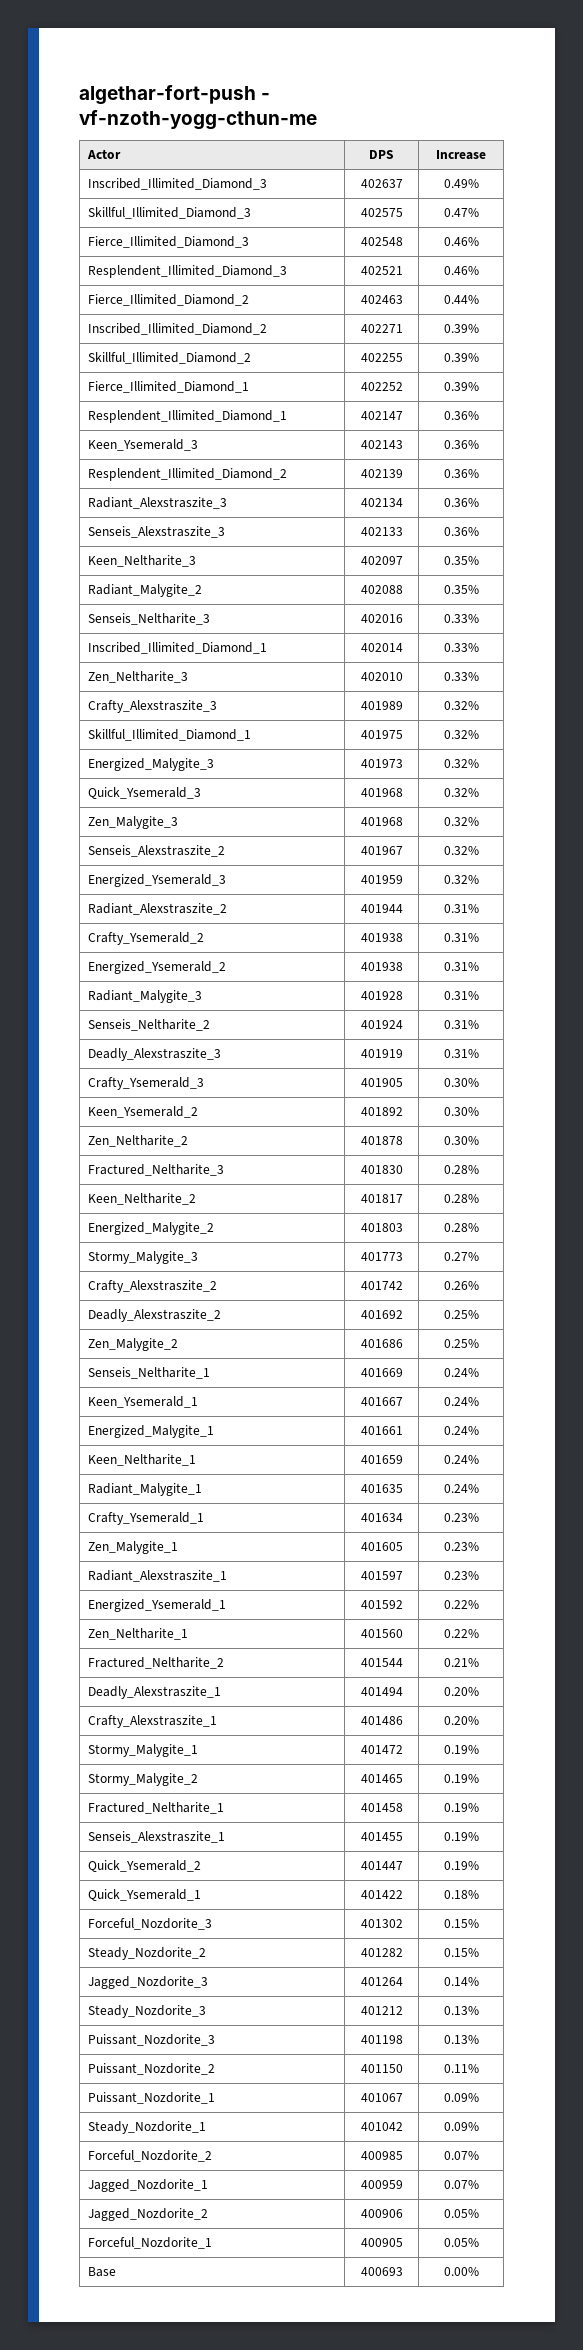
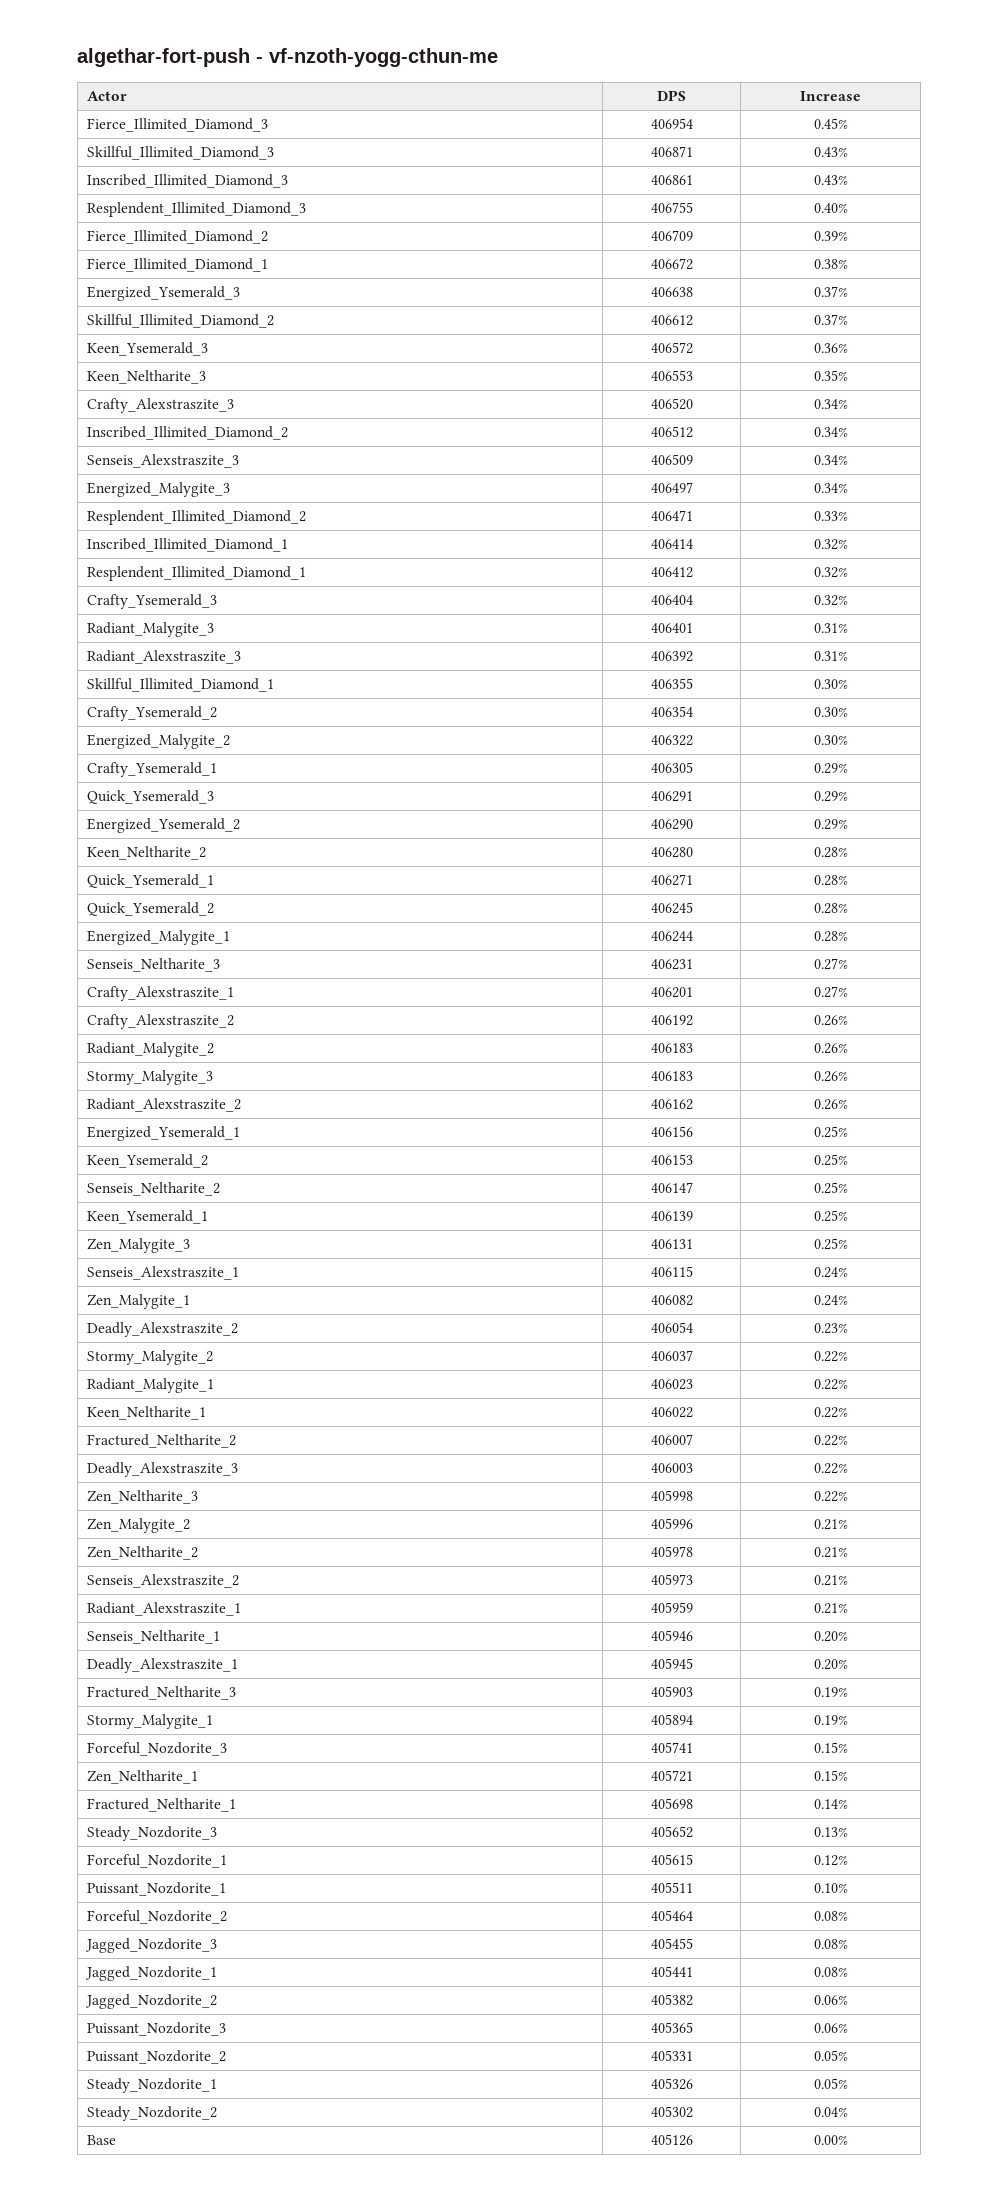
- Inscribed_Illimited_Diamond_3 | 402637 | 0.49%
- Skillful_Illimited_Diamond_3 | 402575 | 0.47%
- Fierce_Illimited_Diamond_3 | 402548 | 0.46%
+ Fierce_Illimited_Diamond_3 | 406954 | 0.45%
+ Skillful_Illimited_Diamond_3 | 406871 | 0.43%
+ Inscribed_Illimited_Diamond_3 | 406861 | 0.43%
- Resplendent_Illimited_Diamond_3 | 402521 | 0.46%
+ Resplendent_Illimited_Diamond_3 | 406755 | 0.40%
- Fierce_Illimited_Diamond_2 | 402463 | 0.44%
- Inscribed_Illimited_Diamond_2 | 402271 | 0.39%
- Skillful_Illimited_Diamond_2 | 402255 | 0.39%
- Fierce_Illimited_Diamond_1 | 402252 | 0.39%
- Resplendent_Illimited_Diamond_1 | 402147 | 0.36%
- Keen_Ysemerald_3 | 402143 | 0.36%
- Resplendent_Illimited_Diamond_2 | 402139 | 0.36%
- Radiant_Alexstraszite_3 | 402134 | 0.36%
- Senseis_Alexstraszite_3 | 402133 | 0.36%
+ Fierce_Illimited_Diamond_2 | 406709 | 0.39%
+ Fierce_Illimited_Diamond_1 | 406672 | 0.38%
+ Energized_Ysemerald_3 | 406638 | 0.37%
+ Skillful_Illimited_Diamond_2 | 406612 | 0.37%
+ Keen_Ysemerald_3 | 406572 | 0.36%
- Keen_Neltharite_3 | 402097 | 0.35%
- Radiant_Malygite_2 | 402088 | 0.35%
- Senseis_Neltharite_3 | 402016 | 0.33%
- Inscribed_Illimited_Diamond_1 | 402014 | 0.33%
- Zen_Neltharite_3 | 402010 | 0.33%
- Crafty_Alexstraszite_3 | 401989 | 0.32%
- Skillful_Illimited_Diamond_1 | 401975 | 0.32%
- Energized_Malygite_3 | 401973 | 0.32%
- Quick_Ysemerald_3 | 401968 | 0.32%
- Zen_Malygite_3 | 401968 | 0.32%
- Senseis_Alexstraszite_2 | 401967 | 0.32%
- Energized_Ysemerald_3 | 401959 | 0.32%
- Radiant_Alexstraszite_2 | 401944 | 0.31%
- Crafty_Ysemerald_2 | 401938 | 0.31%
- Energized_Ysemerald_2 | 401938 | 0.31%
- Radiant_Malygite_3 | 401928 | 0.31%
- Senseis_Neltharite_2 | 401924 | 0.31%
- Deadly_Alexstraszite_3 | 401919 | 0.31%
- Crafty_Ysemerald_3 | 401905 | 0.30%
- Keen_Ysemerald_2 | 401892 | 0.30%
- Zen_Neltharite_2 | 401878 | 0.30%
- Fractured_Neltharite_3 | 401830 | 0.28%
- Keen_Neltharite_2 | 401817 | 0.28%
- Energized_Malygite_2 | 401803 | 0.28%
- Stormy_Malygite_3 | 401773 | 0.27%
+ Keen_Neltharite_3 | 406553 | 0.35%
+ Crafty_Alexstraszite_3 | 406520 | 0.34%
+ Inscribed_Illimited_Diamond_2 | 406512 | 0.34%
+ Senseis_Alexstraszite_3 | 406509 | 0.34%
+ Energized_Malygite_3 | 406497 | 0.34%
+ Resplendent_Illimited_Diamond_2 | 406471 | 0.33%
+ Inscribed_Illimited_Diamond_1 | 406414 | 0.32%
+ Resplendent_Illimited_Diamond_1 | 406412 | 0.32%
+ Crafty_Ysemerald_3 | 406404 | 0.32%
+ Radiant_Malygite_3 | 406401 | 0.31%
+ Radiant_Alexstraszite_3 | 406392 | 0.31%
+ Skillful_Illimited_Diamond_1 | 406355 | 0.30%
+ Crafty_Ysemerald_2 | 406354 | 0.30%
+ Energized_Malygite_2 | 406322 | 0.30%
+ Crafty_Ysemerald_1 | 406305 | 0.29%
+ Quick_Ysemerald_3 | 406291 | 0.29%
+ Energized_Ysemerald_2 | 406290 | 0.29%
+ Keen_Neltharite_2 | 406280 | 0.28%
+ Quick_Ysemerald_1 | 406271 | 0.28%
+ Quick_Ysemerald_2 | 406245 | 0.28%
+ Energized_Malygite_1 | 406244 | 0.28%
+ Senseis_Neltharite_3 | 406231 | 0.27%
+ Crafty_Alexstraszite_1 | 406201 | 0.27%
- Crafty_Alexstraszite_2 | 401742 | 0.26%
- Deadly_Alexstraszite_2 | 401692 | 0.25%
- Zen_Malygite_2 | 401686 | 0.25%
- Senseis_Neltharite_1 | 401669 | 0.24%
- Keen_Ysemerald_1 | 401667 | 0.24%
- Energized_Malygite_1 | 401661 | 0.24%
- Keen_Neltharite_1 | 401659 | 0.24%
- Radiant_Malygite_1 | 401635 | 0.24%
- Crafty_Ysemerald_1 | 401634 | 0.23%
- Zen_Malygite_1 | 401605 | 0.23%
- Radiant_Alexstraszite_1 | 401597 | 0.23%
- Energized_Ysemerald_1 | 401592 | 0.22%
- Zen_Neltharite_1 | 401560 | 0.22%
- Fractured_Neltharite_2 | 401544 | 0.21%
- Deadly_Alexstraszite_1 | 401494 | 0.20%
- Crafty_Alexstraszite_1 | 401486 | 0.20%
- Stormy_Malygite_1 | 401472 | 0.19%
- Stormy_Malygite_2 | 401465 | 0.19%
- Fractured_Neltharite_1 | 401458 | 0.19%
- Senseis_Alexstraszite_1 | 401455 | 0.19%
- Quick_Ysemerald_2 | 401447 | 0.19%
- Quick_Ysemerald_1 | 401422 | 0.18%
+ Crafty_Alexstraszite_2 | 406192 | 0.26%
+ Radiant_Malygite_2 | 406183 | 0.26%
+ Stormy_Malygite_3 | 406183 | 0.26%
+ Radiant_Alexstraszite_2 | 406162 | 0.26%
+ Energized_Ysemerald_1 | 406156 | 0.25%
+ Keen_Ysemerald_2 | 406153 | 0.25%
+ Senseis_Neltharite_2 | 406147 | 0.25%
+ Keen_Ysemerald_1 | 406139 | 0.25%
+ Zen_Malygite_3 | 406131 | 0.25%
+ Senseis_Alexstraszite_1 | 406115 | 0.24%
+ Zen_Malygite_1 | 406082 | 0.24%
+ Deadly_Alexstraszite_2 | 406054 | 0.23%
+ Stormy_Malygite_2 | 406037 | 0.22%
+ Radiant_Malygite_1 | 406023 | 0.22%
+ Keen_Neltharite_1 | 406022 | 0.22%
+ Fractured_Neltharite_2 | 406007 | 0.22%
+ Deadly_Alexstraszite_3 | 406003 | 0.22%
+ Zen_Neltharite_3 | 405998 | 0.22%
+ Zen_Malygite_2 | 405996 | 0.21%
+ Zen_Neltharite_2 | 405978 | 0.21%
+ Senseis_Alexstraszite_2 | 405973 | 0.21%
+ Radiant_Alexstraszite_1 | 405959 | 0.21%
+ Senseis_Neltharite_1 | 405946 | 0.20%
+ Deadly_Alexstraszite_1 | 405945 | 0.20%
+ Fractured_Neltharite_3 | 405903 | 0.19%
+ Stormy_Malygite_1 | 405894 | 0.19%
- Forceful_Nozdorite_3 | 401302 | 0.15%
- Steady_Nozdorite_2 | 401282 | 0.15%
- Jagged_Nozdorite_3 | 401264 | 0.14%
+ Forceful_Nozdorite_3 | 405741 | 0.15%
+ Zen_Neltharite_1 | 405721 | 0.15%
+ Fractured_Neltharite_1 | 405698 | 0.14%
- Steady_Nozdorite_3 | 401212 | 0.13%
+ Steady_Nozdorite_3 | 405652 | 0.13%
+ Forceful_Nozdorite_1 | 405615 | 0.12%
+ Puissant_Nozdorite_1 | 405511 | 0.10%
+ Forceful_Nozdorite_2 | 405464 | 0.08%
+ Jagged_Nozdorite_3 | 405455 | 0.08%
+ Jagged_Nozdorite_1 | 405441 | 0.08%
+ Jagged_Nozdorite_2 | 405382 | 0.06%
- Puissant_Nozdorite_3 | 401198 | 0.13%
+ Puissant_Nozdorite_3 | 405365 | 0.06%
- Puissant_Nozdorite_2 | 401150 | 0.11%
- Puissant_Nozdorite_1 | 401067 | 0.09%
- Steady_Nozdorite_1 | 401042 | 0.09%
- Forceful_Nozdorite_2 | 400985 | 0.07%
- Jagged_Nozdorite_1 | 400959 | 0.07%
- Jagged_Nozdorite_2 | 400906 | 0.05%
- Forceful_Nozdorite_1 | 400905 | 0.05%
+ Puissant_Nozdorite_2 | 405331 | 0.05%
+ Steady_Nozdorite_1 | 405326 | 0.05%
+ Steady_Nozdorite_2 | 405302 | 0.04%
- Base | 400693 | 0.00%
+ Base | 405126 | 0.00%

